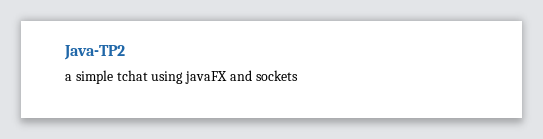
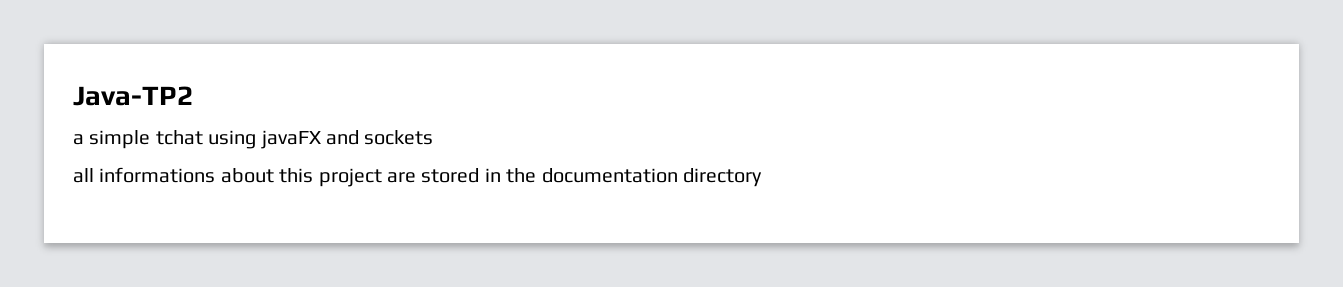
+ all informations about this project are stored in the documentation directory

